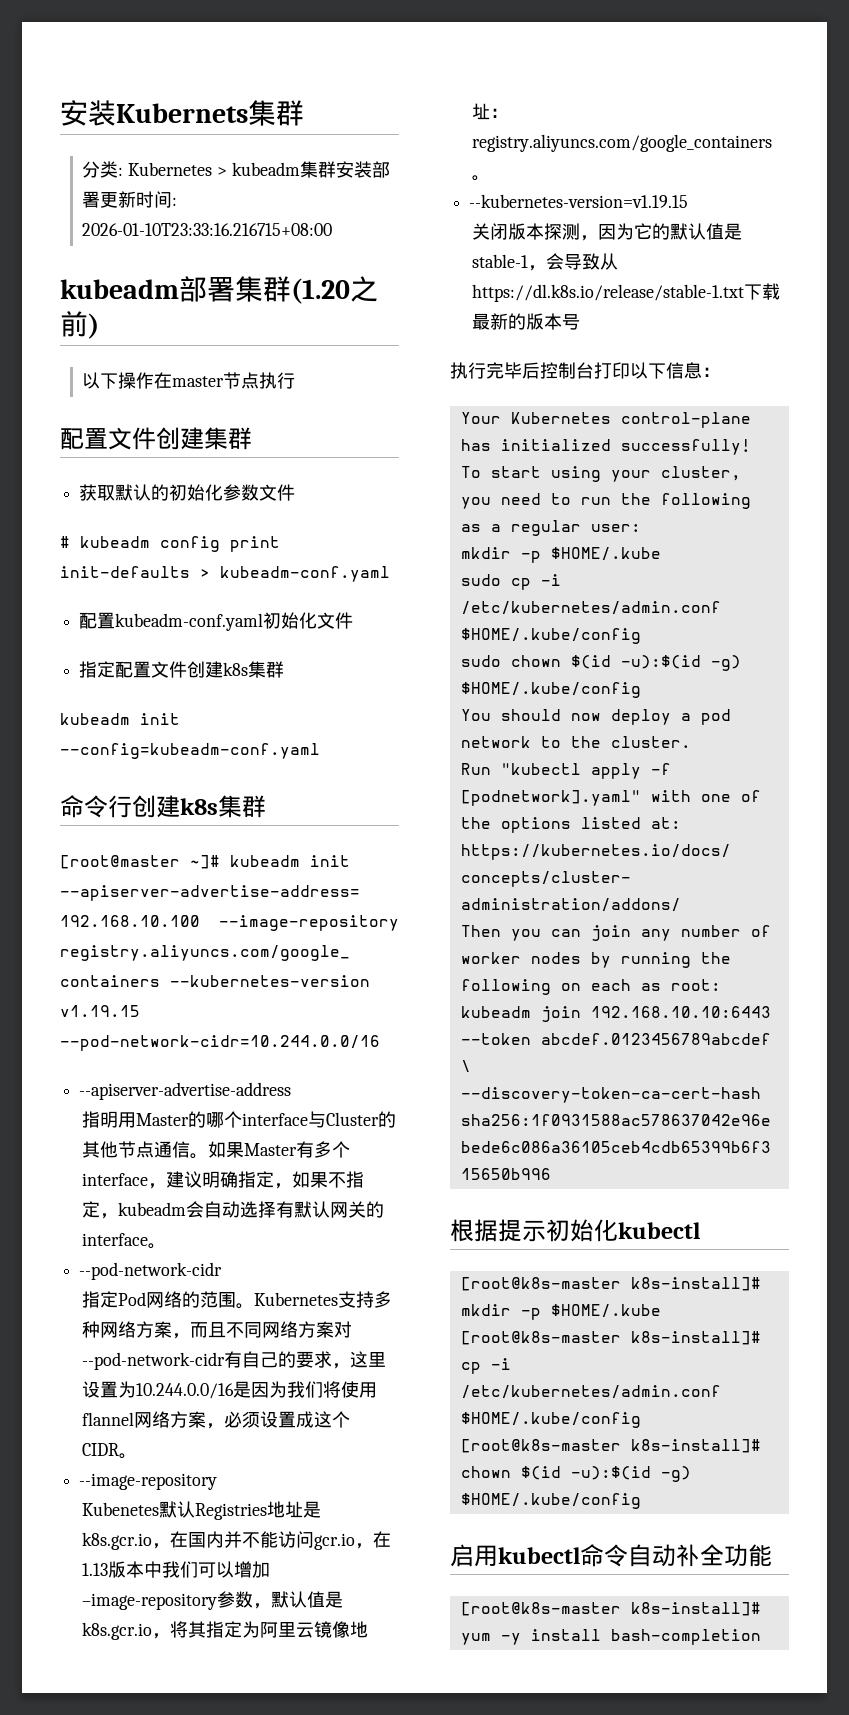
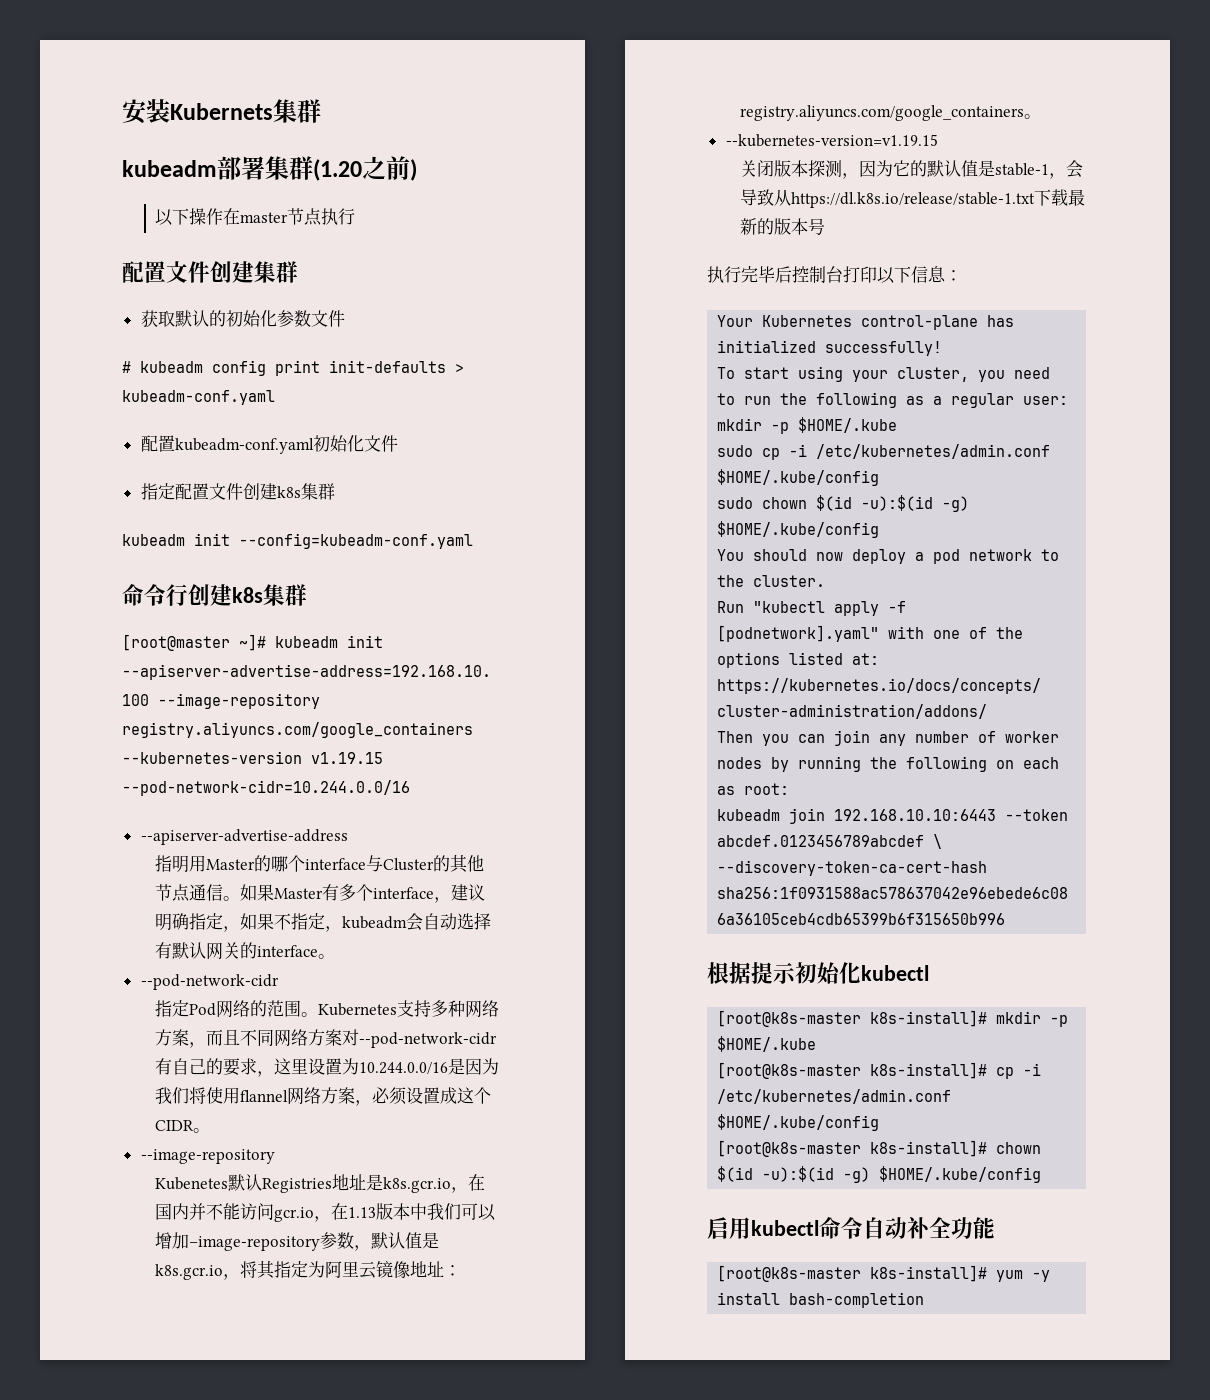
- 分类: Kubernetes > kubeadm集群安装部署更新时间: 2026-01-10T23:33:16.216715+08:00

